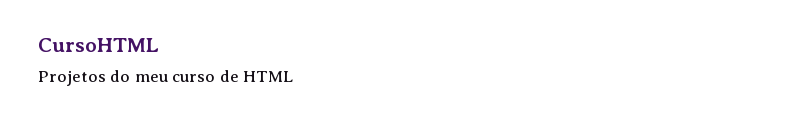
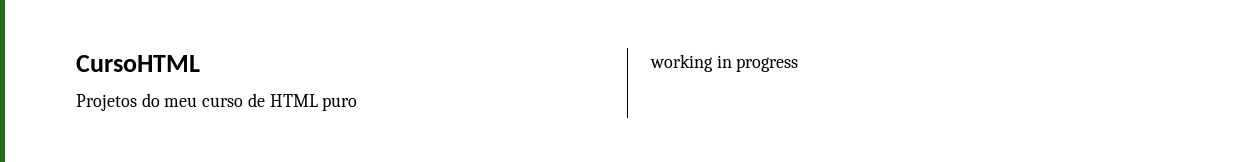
- Projetos do meu curso de HTML
+ Projetos do meu curso de HTML puro
+ working in progress

